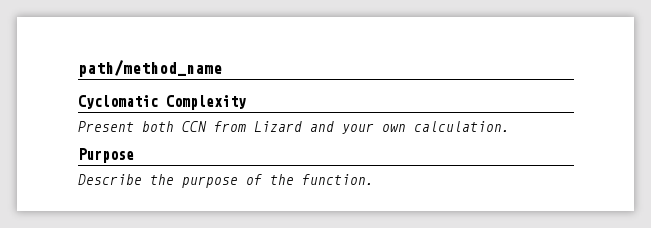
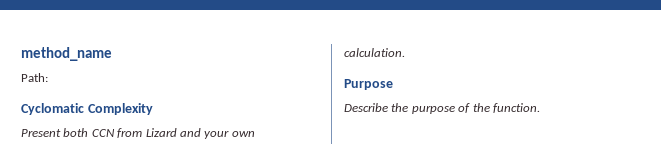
- path/method_name
+ method_name
+ Path:

